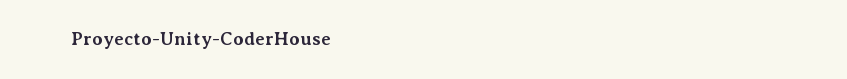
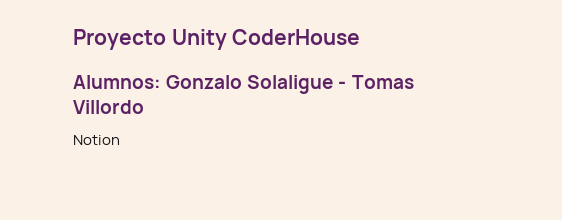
- Proyecto-Unity-CoderHouse
+ Proyecto Unity CoderHouse
+ Alumnos: Gonzalo Solaligue - Tomas Villordo
+ Notion

